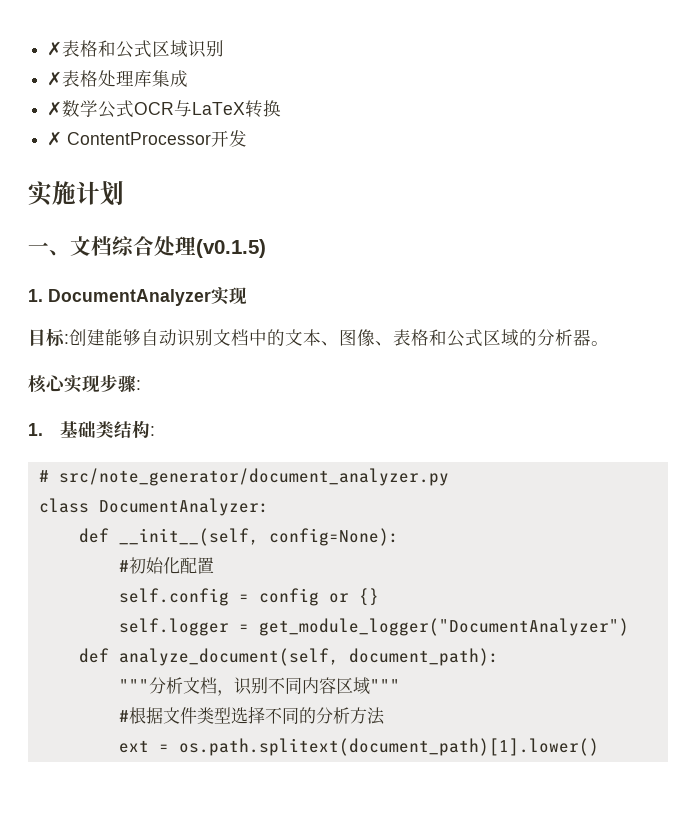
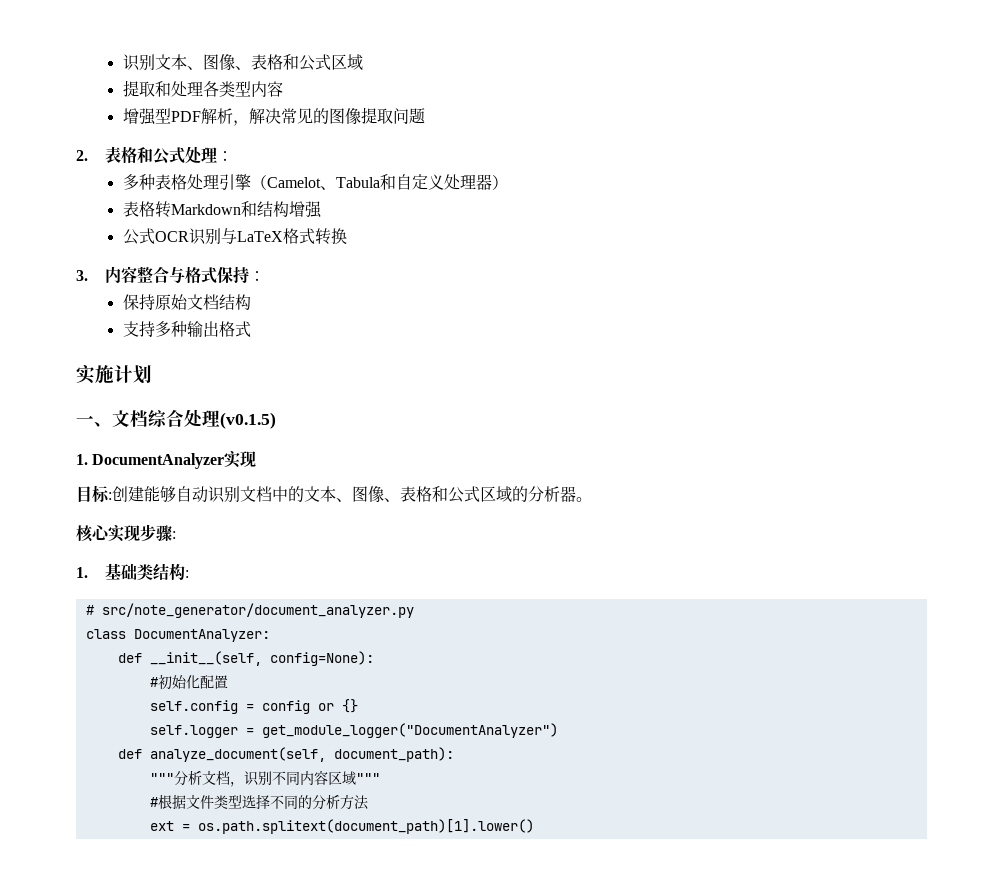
- ✗表格和公式区域识别
- ✗表格处理库集成
- ✗数学公式OCR与LaTeX转换
- ✗ ContentProcessor开发
+ 识别文本、图像、表格和公式区域
+ 提取和处理各类型内容
+ 增强型PDF解析，解决常见的图像提取问题
+ 2.表格和公式处理：
+ 多种表格处理引擎（Camelot、Tabula和自定义处理器）
+ 表格转Markdown和结构增强
+ 公式OCR识别与LaTeX格式转换
+ 3.内容整合与格式保持：
+ 保持原始文档结构
+ 支持多种输出格式

